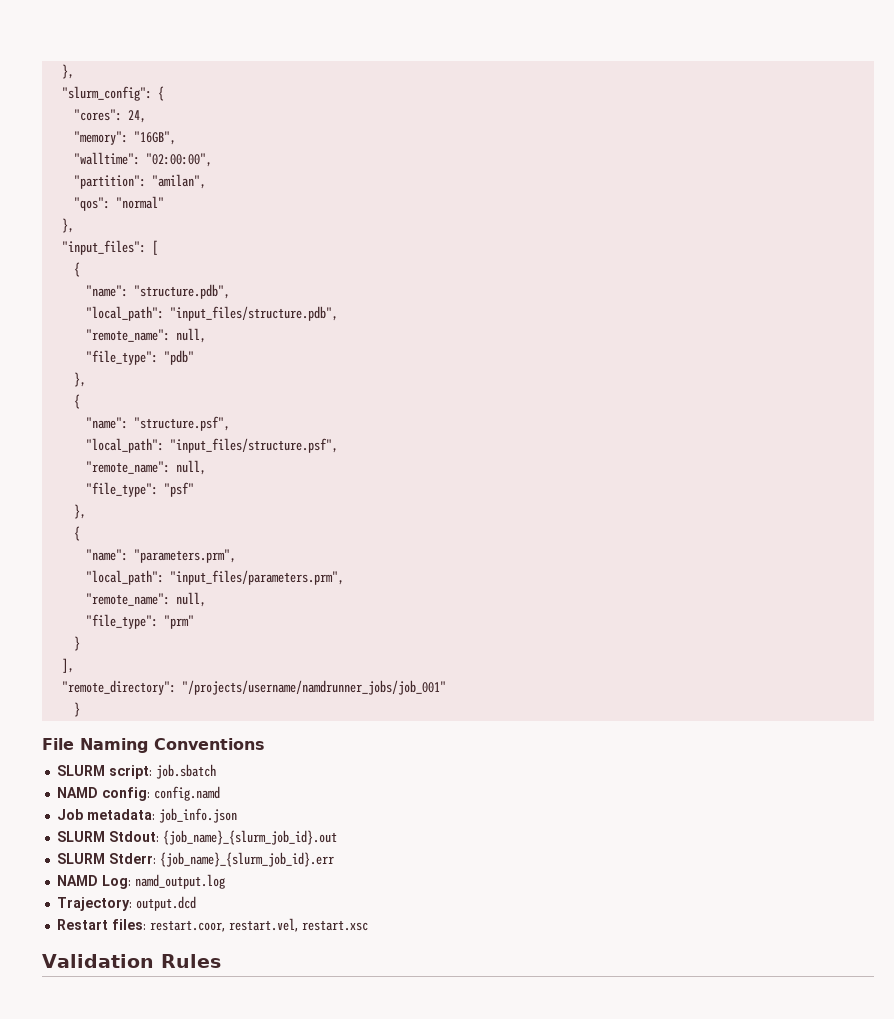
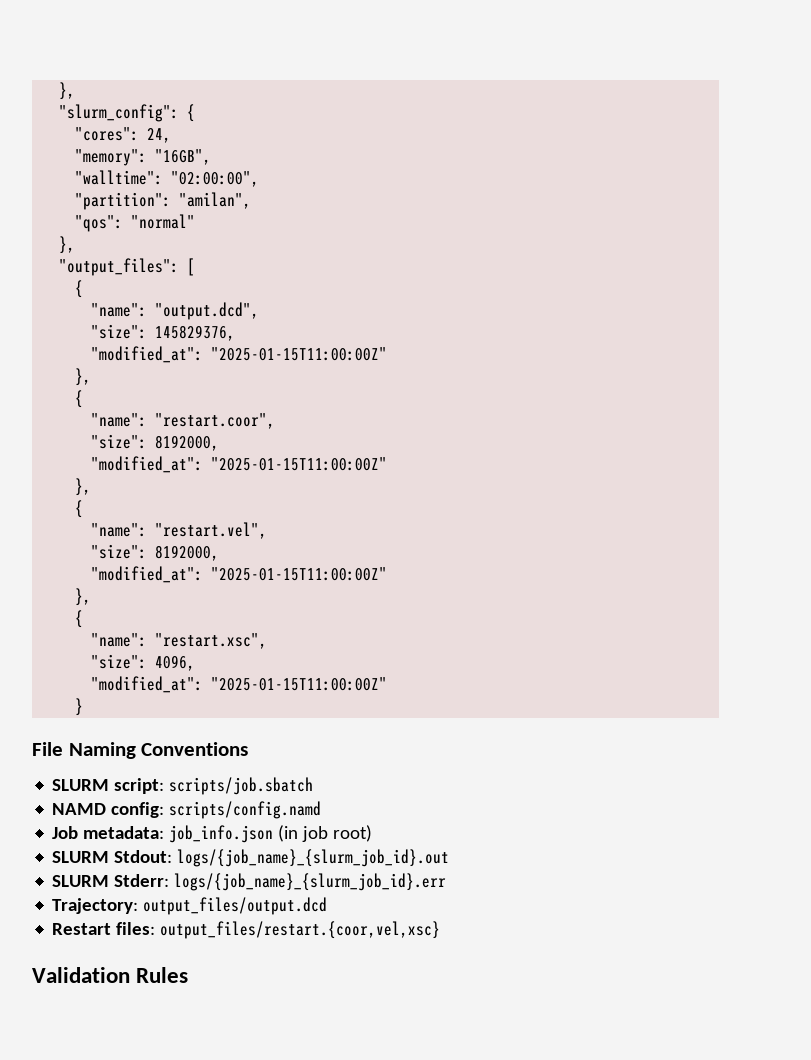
- "input_files": [
+ "output_files": [
- "name": "structure.pdb",
- "local_path": "input_files/structure.pdb",
- "remote_name": null,
- "file_type": "pdb"
+ "name": "output.dcd",
+ "size": 145829376,
+ "modified_at": "2025-01-15T11:00:00Z"
  },
  {
- "name": "structure.psf",
- "local_path": "input_files/structure.psf",
- "remote_name": null,
- "file_type": "psf"
+ "name": "restart.coor",
+ "size": 8192000,
+ "modified_at": "2025-01-15T11:00:00Z"
  },
  {
- "name": "parameters.prm",
- "local_path": "input_files/parameters.prm",
- "remote_name": null,
- "file_type": "prm"
- }
- ],
- "remote_directory": "/projects/username/namdrunner_jobs/job_001"
+ "name": "restart.vel",
+ "size": 8192000,
+ "modified_at": "2025-01-15T11:00:00Z"
+ },
+ {
+ "name": "restart.xsc",
+ "size": 4096,
+ "modified_at": "2025-01-15T11:00:00Z"
- SLURM script: job.sbatch
+ SLURM script: scripts/job.sbatch
- NAMD config: config.namd
+ NAMD config: scripts/config.namd
- Job metadata: job_info.json
+ Job metadata: job_info.json (in job root)
- SLURM Stdout: {job_name}_{slurm_job_id}.out
+ SLURM Stdout: logs/{job_name}_{slurm_job_id}.out
- SLURM Stderr: {job_name}_{slurm_job_id}.err
- NAMD Log: namd_output.log
+ SLURM Stderr: logs/{job_name}_{slurm_job_id}.err
- Trajectory: output.dcd
+ Trajectory: output_files/output.dcd
- Restart files: restart.coor, restart.vel, restart.xsc
+ Restart files: output_files/restart.{coor,vel,xsc}

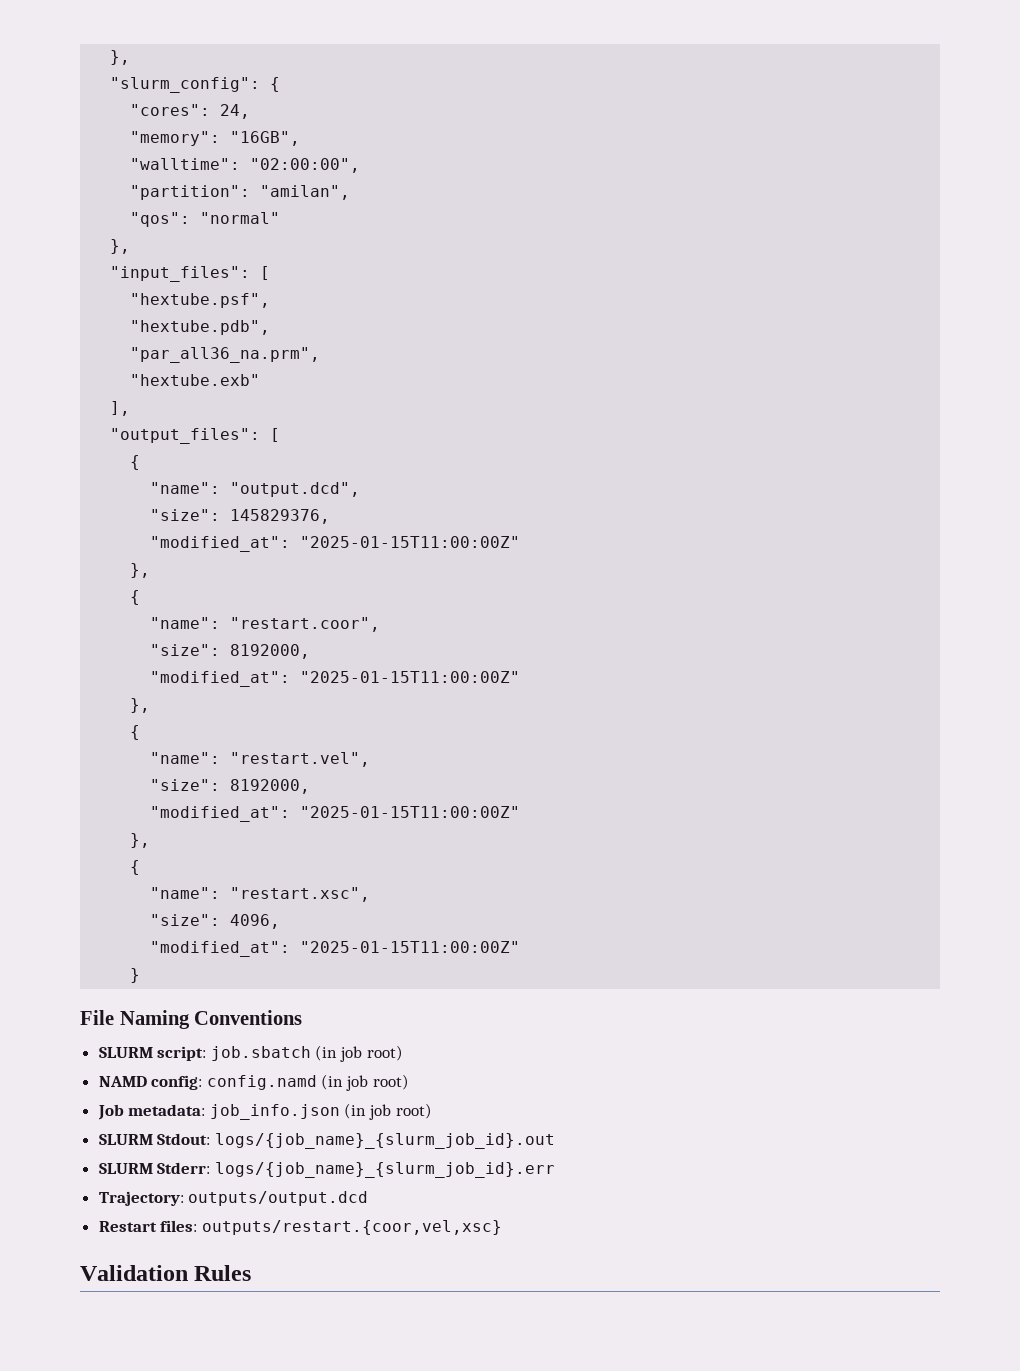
+ "input_files": [
+ "hextube.psf",
+ "hextube.pdb",
+ "par_all36_na.prm",
+ "hextube.exb"
+ ],
- SLURM script: scripts/job.sbatch
- NAMD config: scripts/config.namd
+ SLURM script: job.sbatch (in job root)
+ NAMD config: config.namd (in job root)
- Trajectory: output_files/output.dcd
+ Trajectory: outputs/output.dcd
- Restart files: output_files/restart.{coor,vel,xsc}
+ Restart files: outputs/restart.{coor,vel,xsc}

